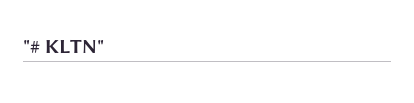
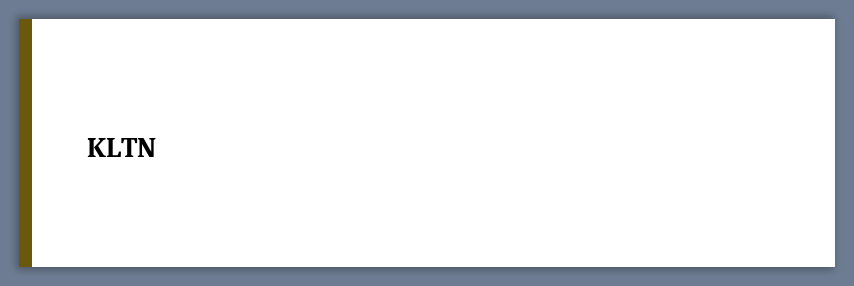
- "# KLTN"
+ KLTN

